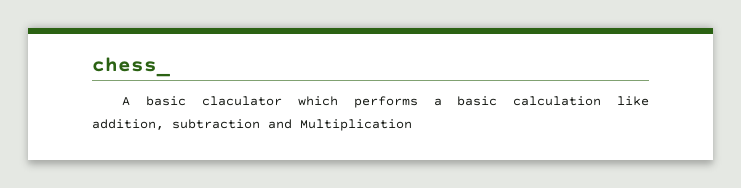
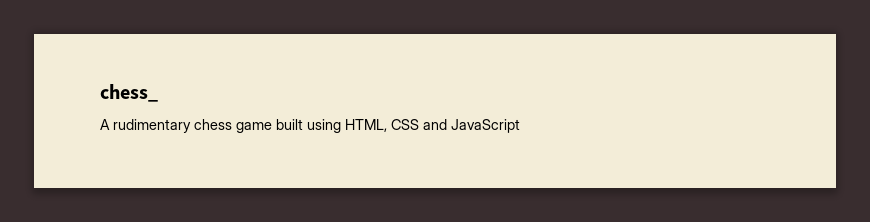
- A basic claculator which performs a basic calculation like addition, subtraction and Multiplication
+ A rudimentary chess game built using HTML, CSS and JavaScript

